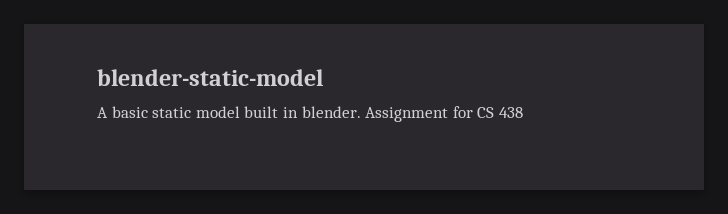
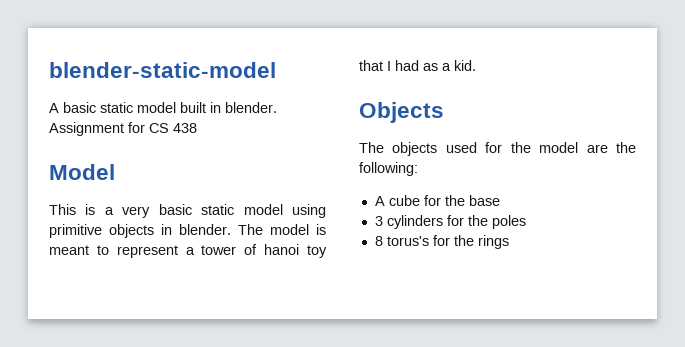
+ Model
+ This is a very basic static model using primitive objects in blender. The model is meant to represent a tower of hanoi toy that I had as a kid.
+ Objects
+ The objects used for the model are the following:
+ A cube for the base
+ 3 cylinders for the poles
+ 8 torus's for the rings

